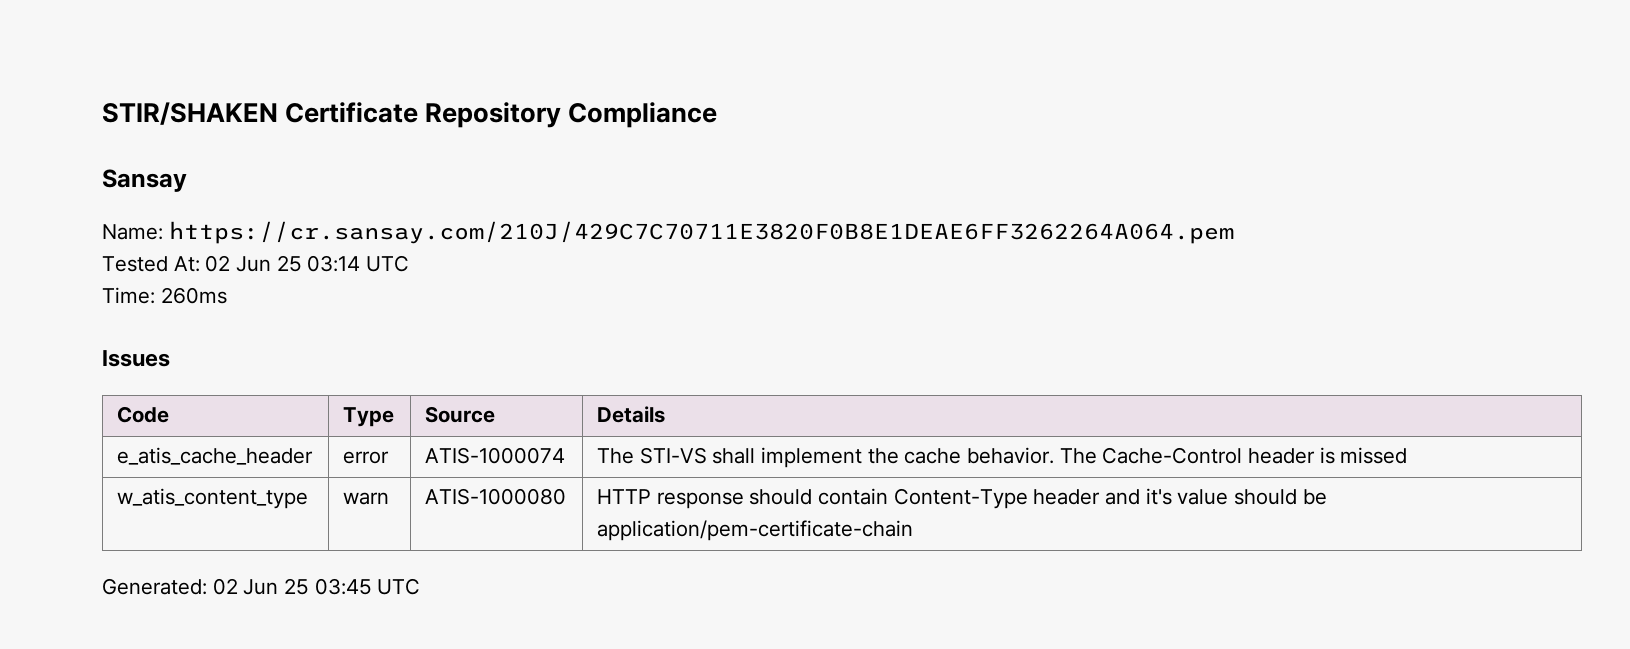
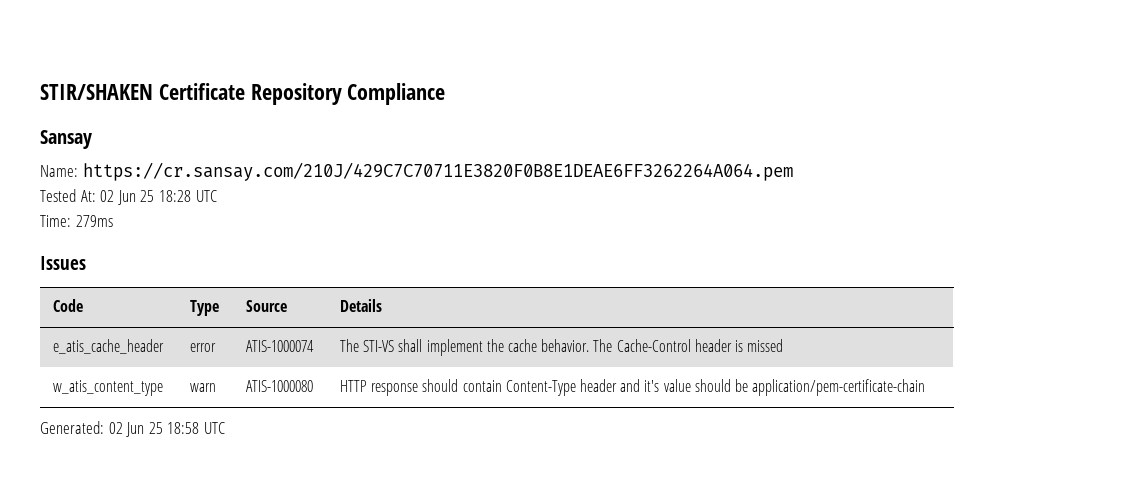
- Tested At: 02 Jun 25 03:14 UTC
+ Tested At: 02 Jun 25 18:28 UTC
- Time: 260ms
+ Time: 279ms
- Generated: 02 Jun 25 03:45 UTC
+ Generated: 02 Jun 25 18:58 UTC

